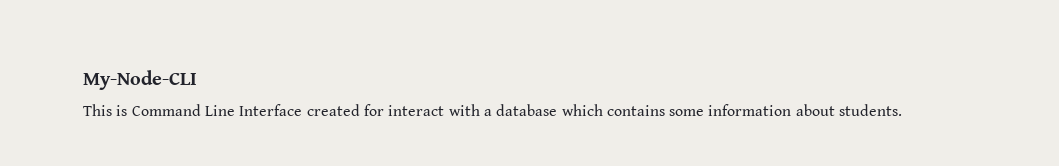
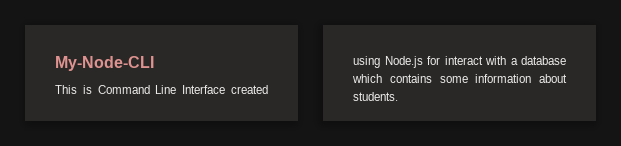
- This is Command Line Interface created for interact with a database which contains some information about students.
+ This is Command Line Interface created using Node.js for interact with a database which contains some information about students.

